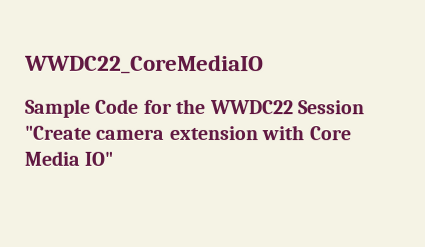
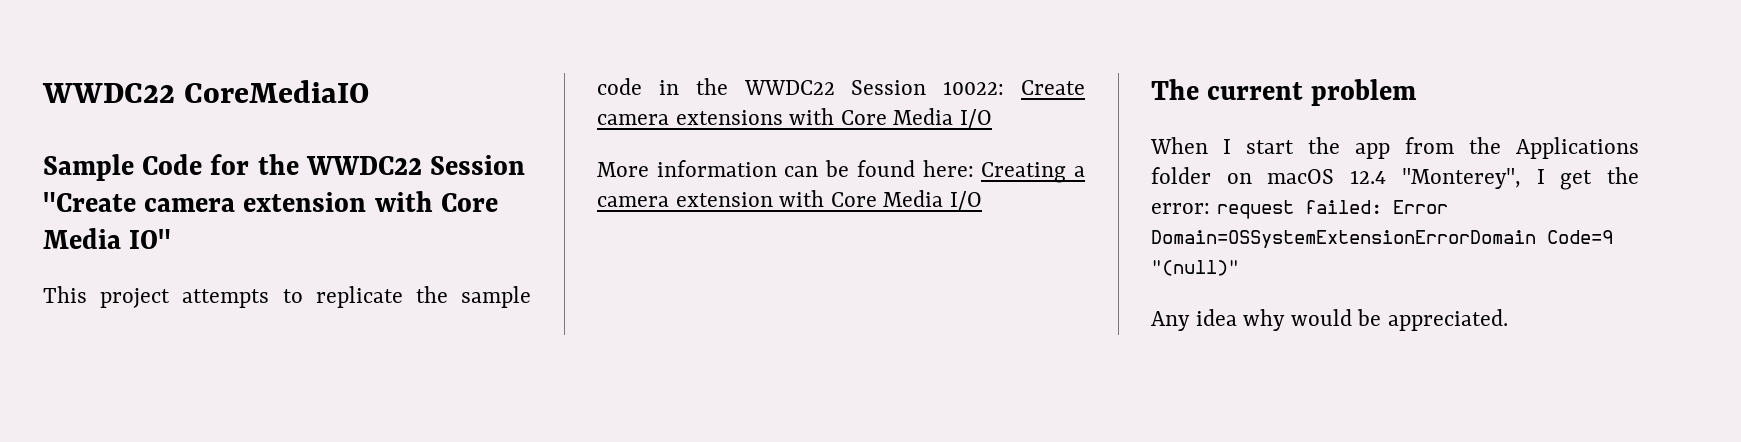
- WWDC22_CoreMediaIO
+ WWDC22 CoreMediaIO
+ This project attempts to replicate the sample code in the WWDC22 Session 10022: Create camera extensions with Core Media I/O
+ More information can be found here: Creating a camera extension with Core Media I/O
+ The current problem
+ When I start the app from the Applications folder on macOS 12.4 "Monterey", I get the error: request failed: Error Domain=OSSystemExtensionErrorDomain Code=9 "(null)"
+ Any idea why would be appreciated.

